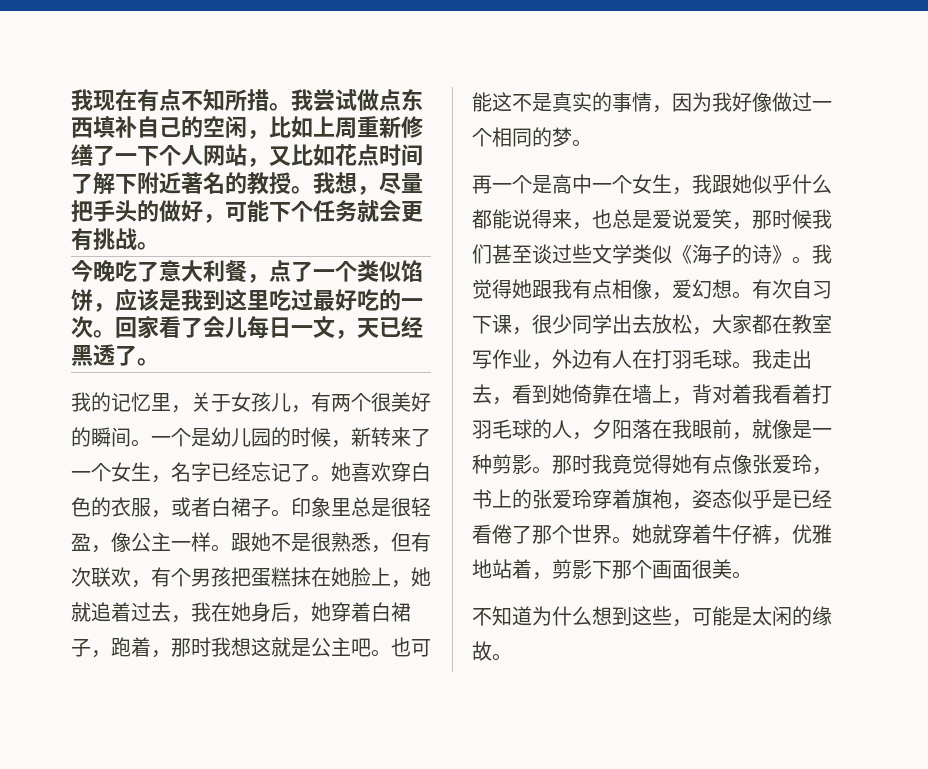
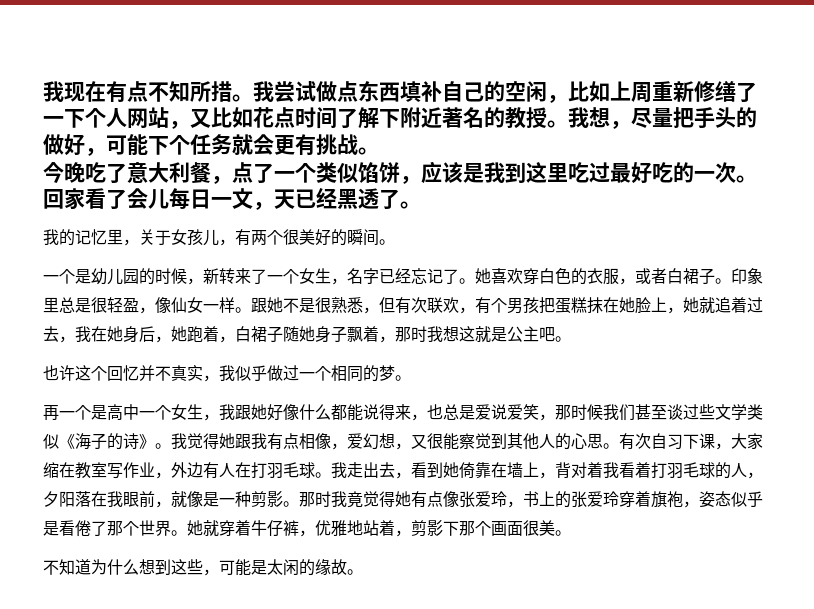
- 我的记忆里，关于女孩儿，有两个很美好的瞬间。一个是幼儿园的时候，新转来了一个女生，名字已经忘记了。
+ 我的记忆里，关于女孩儿，有两个很美好的瞬间。
+ 一个是幼儿园的时候，新转来了一个女生，名字已经忘记了。
- 印象里总是很轻盈，像公主一样。
+ 印象里总是很轻盈，像仙女一样。
- 跟她不是很熟悉，但有次联欢，有个男孩把蛋糕抹在她脸上，她就追着过去，我在她身后，她穿着白裙子，跑着，那时我想这就是公主吧。也可能这不是真实的事情，因为我好像做过一个相同的梦。
+ 跟她不是很熟悉，但有次联欢，有个男孩把蛋糕抹在她脸上，她就追着过去，我在她身后，她跑着，白裙子随她身子飘着，那时我想这就是公主吧。
+ 也许这个回忆并不真实，我似乎做过一个相同的梦。
- 再一个是高中一个女生，我跟她似乎什么都能说得来，也总是爱说爱笑，那时候我们甚至谈过些文学类似《海子的诗》。
+ 再一个是高中一个女生，我跟她好像什么都能说得来，也总是爱说爱笑，那时候我们甚至谈过些文学类似《海子的诗》。
- 我觉得她跟我有点相像，爱幻想。有次自习下课，很少同学出去放松，大家都在教室写作业，外边有人在打羽毛球。
+ 我觉得她跟我有点相像，爱幻想，又很能察觉到其他人的心思。有次自习下课，大家缩在教室写作业，外边有人在打羽毛球。
- 那时我竟觉得她有点像张爱玲，书上的张爱玲穿着旗袍，姿态似乎是已经看倦了那个世界。
+ 那时我竟觉得她有点像张爱玲，书上的张爱玲穿着旗袍，姿态似乎是看倦了那个世界。

